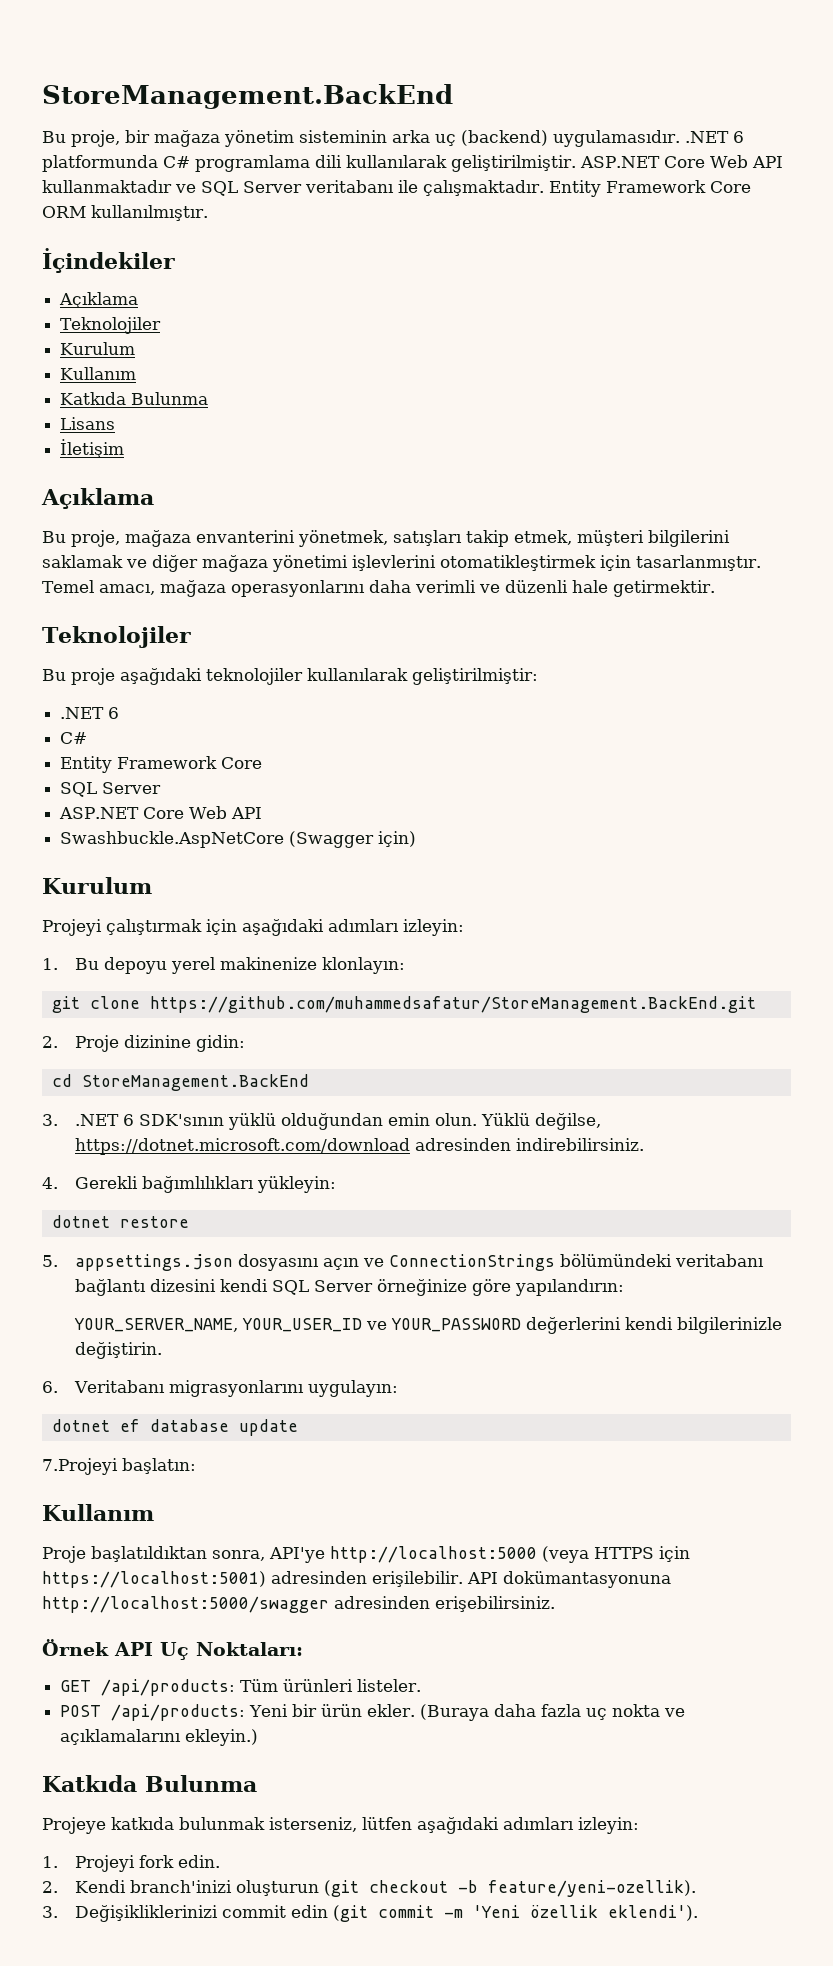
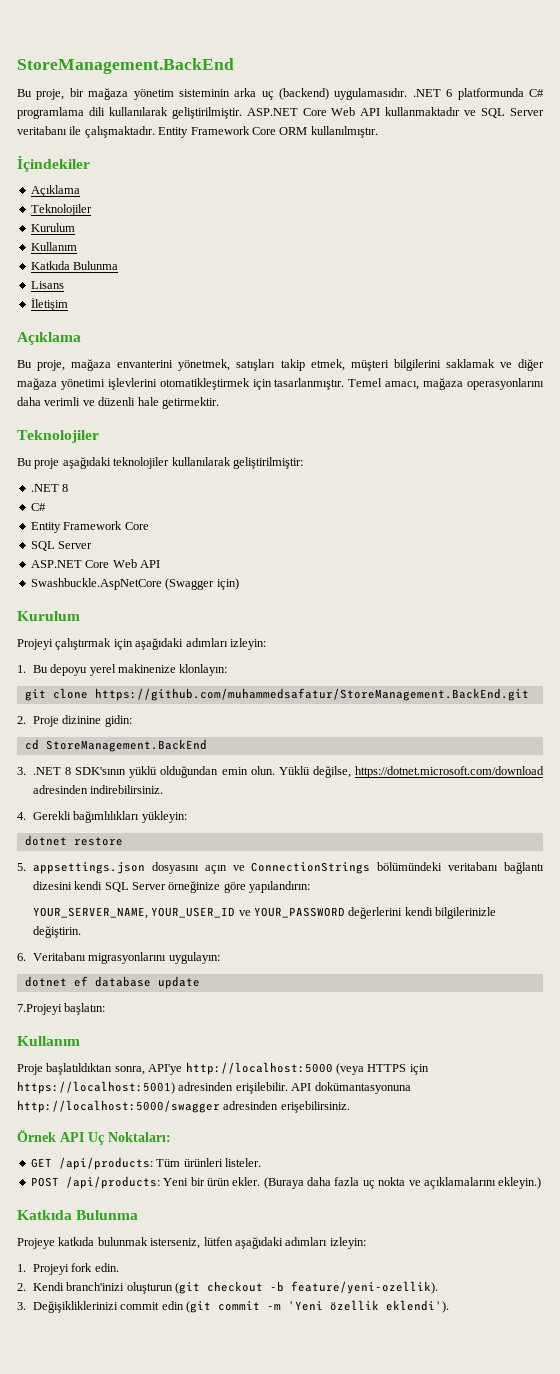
  Bu proje aşağıdaki teknolojiler kullanılarak geliştirilmiştir:
- .NET 6
+ .NET 8
- 3. .NET 6 SDK'sının yüklü olduğundan emin olun.
+ 3. .NET 8 SDK'sının yüklü olduğundan emin olun.

